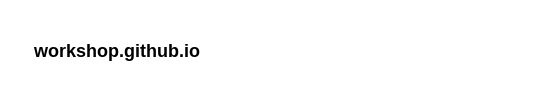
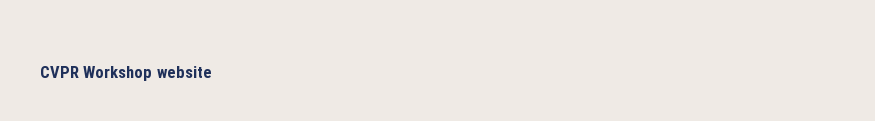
- workshop.github.io
+ CVPR Workshop website

